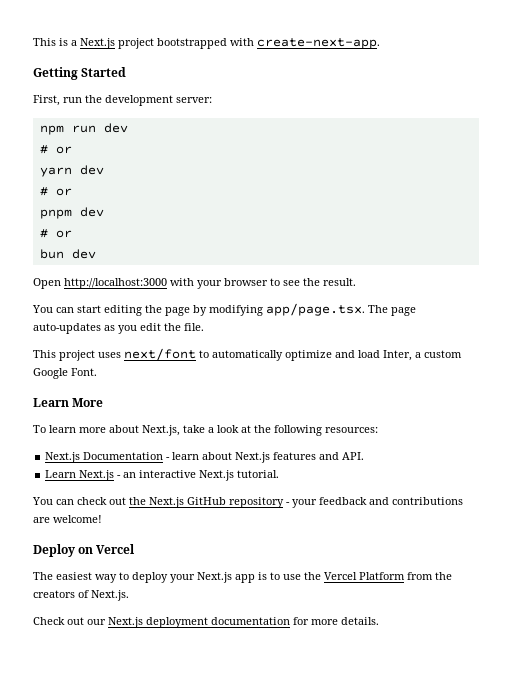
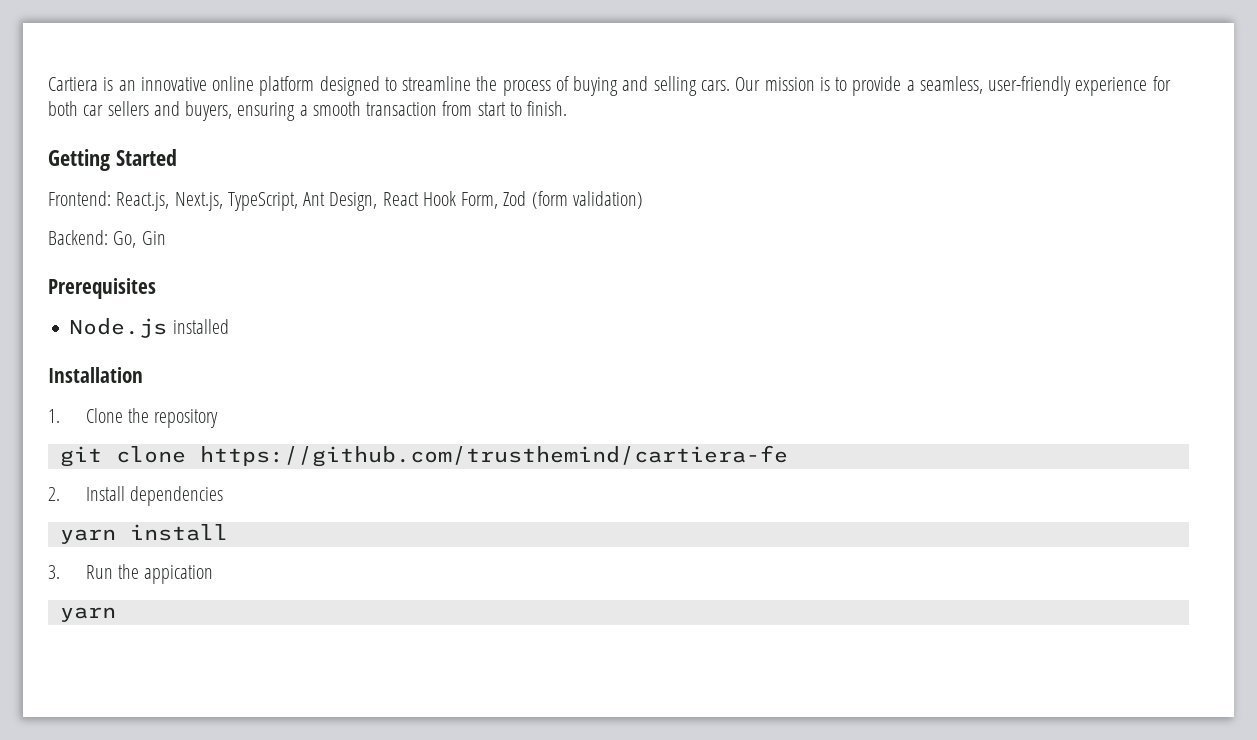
- This is a Next.js project bootstrapped with create-next-app.
+ Cartiera is an innovative online platform designed to streamline the process of buying and selling cars. Our mission is to provide a seamless, user-friendly experience for both car sellers and buyers, ensuring a smooth transaction from start to finish.
  Getting Started
- First, run the development server:
- npm run dev
- # or
- yarn dev
- # or
- pnpm dev
- # or
- bun dev
- Open http://localhost:3000 with your browser to see the result.
- You can start editing the page by modifying app/page.tsx. The page auto-updates as you edit the file.
- This project uses next/font to automatically optimize and load Inter, a custom Google Font.
- Learn More
- To learn more about Next.js, take a look at the following resources:
- Next.js Documentation - learn about Next.js features and API.
- Learn Next.js - an interactive Next.js tutorial.
- You can check out the Next.js GitHub repository - your feedback and contributions are welcome!
- Deploy on Vercel
- The easiest way to deploy your Next.js app is to use the Vercel Platform from the creators of Next.js.
- Check out our Next.js deployment documentation for more details.
+ Frontend: React.js, Next.js, TypeScript, Ant Design, React Hook Form, Zod (form validation)
+ Backend: Go, Gin
+ Prerequisites
+ Node.js installed
+ Installation
+ 1. Clone the repository
+ git clone https://github.com/trusthemind/cartiera-fe
+ 2. Install dependencies
+ yarn install
+ 3. Run the appication
+ yarn

